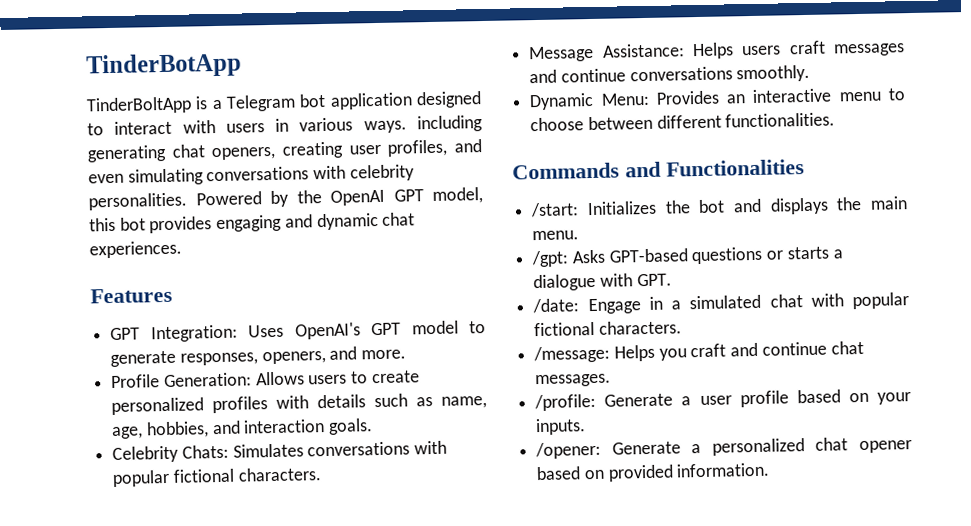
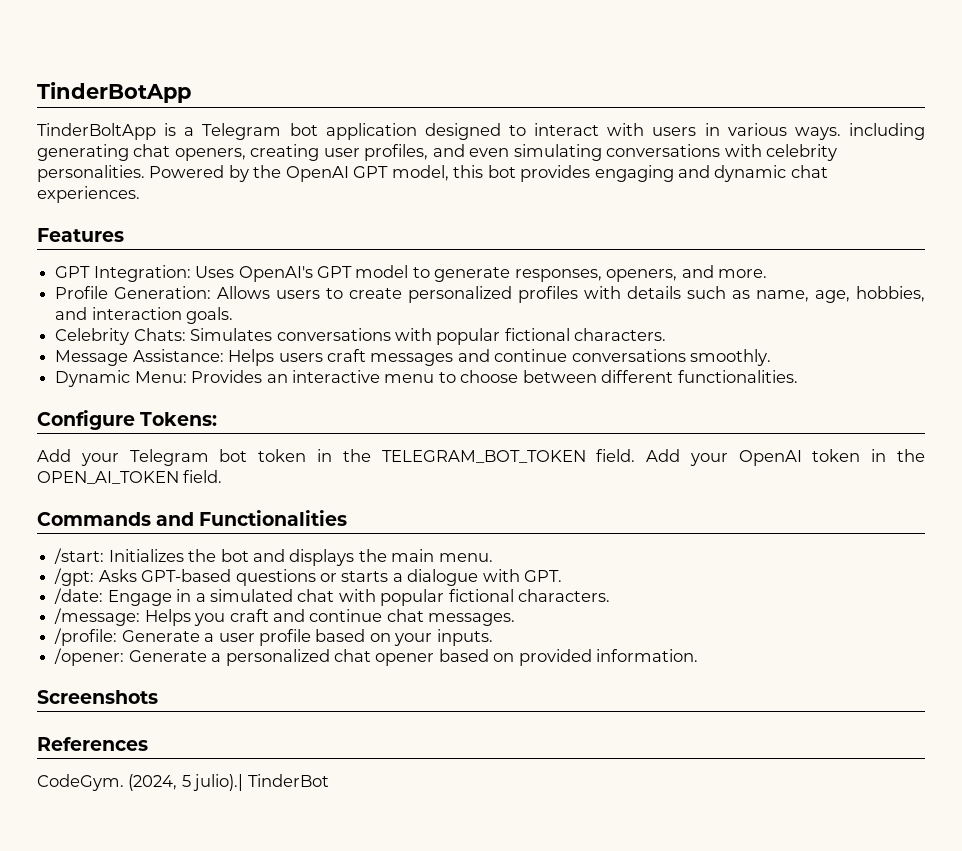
+ Configure Tokens:
+ Add your Telegram bot token in the TELEGRAM_BOT_TOKEN field. Add your OpenAI token in the OPEN_AI_TOKEN field.
+ Screenshots
+ References
+ CodeGym. (2024, 5 julio).| TinderBot

